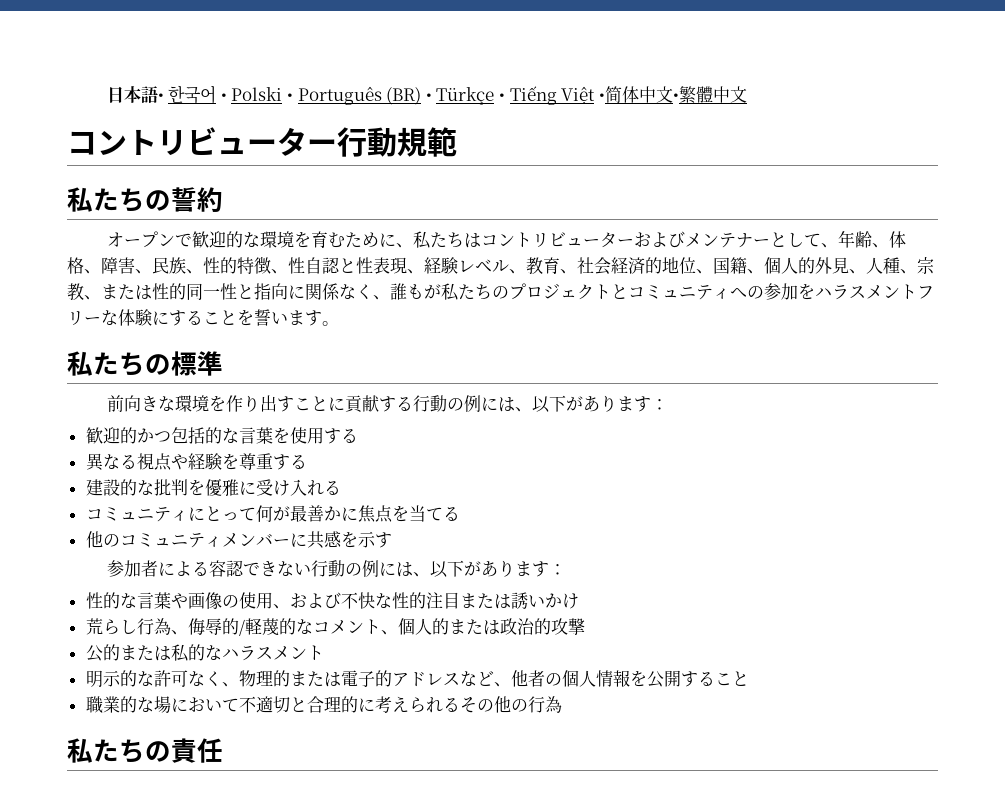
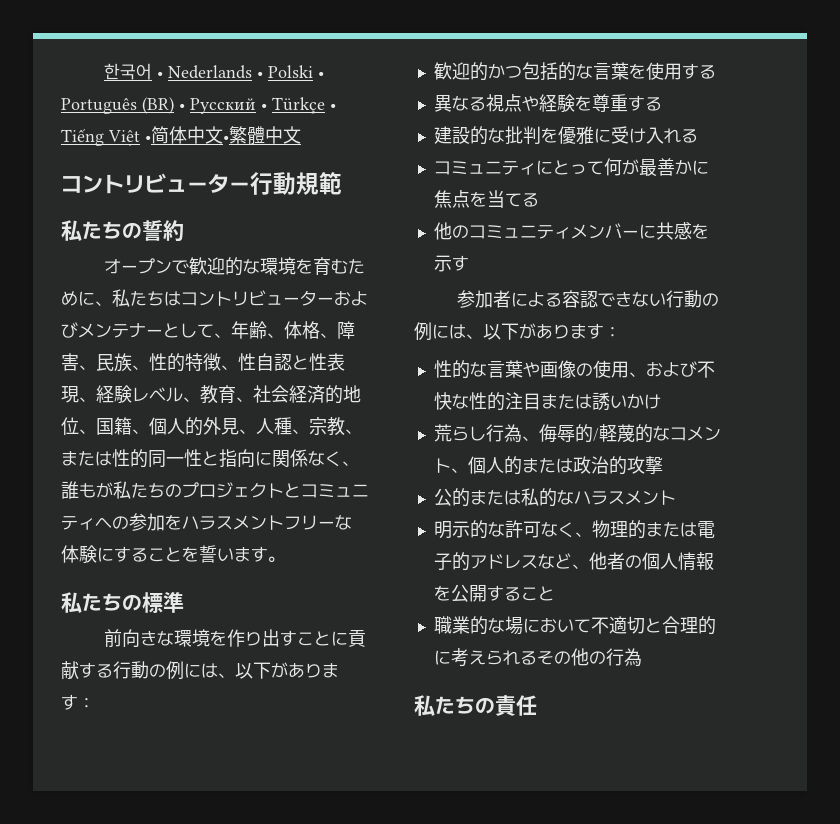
- 日本語• 한국어 • Polski • Português (BR) • Türkçe • Tiếng Việt •简体中文•繁體中文
+ 한국어 • Nederlands • Polski • Português (BR) • Русский • Türkçe • Tiếng Việt •简体中文•繁體中文

